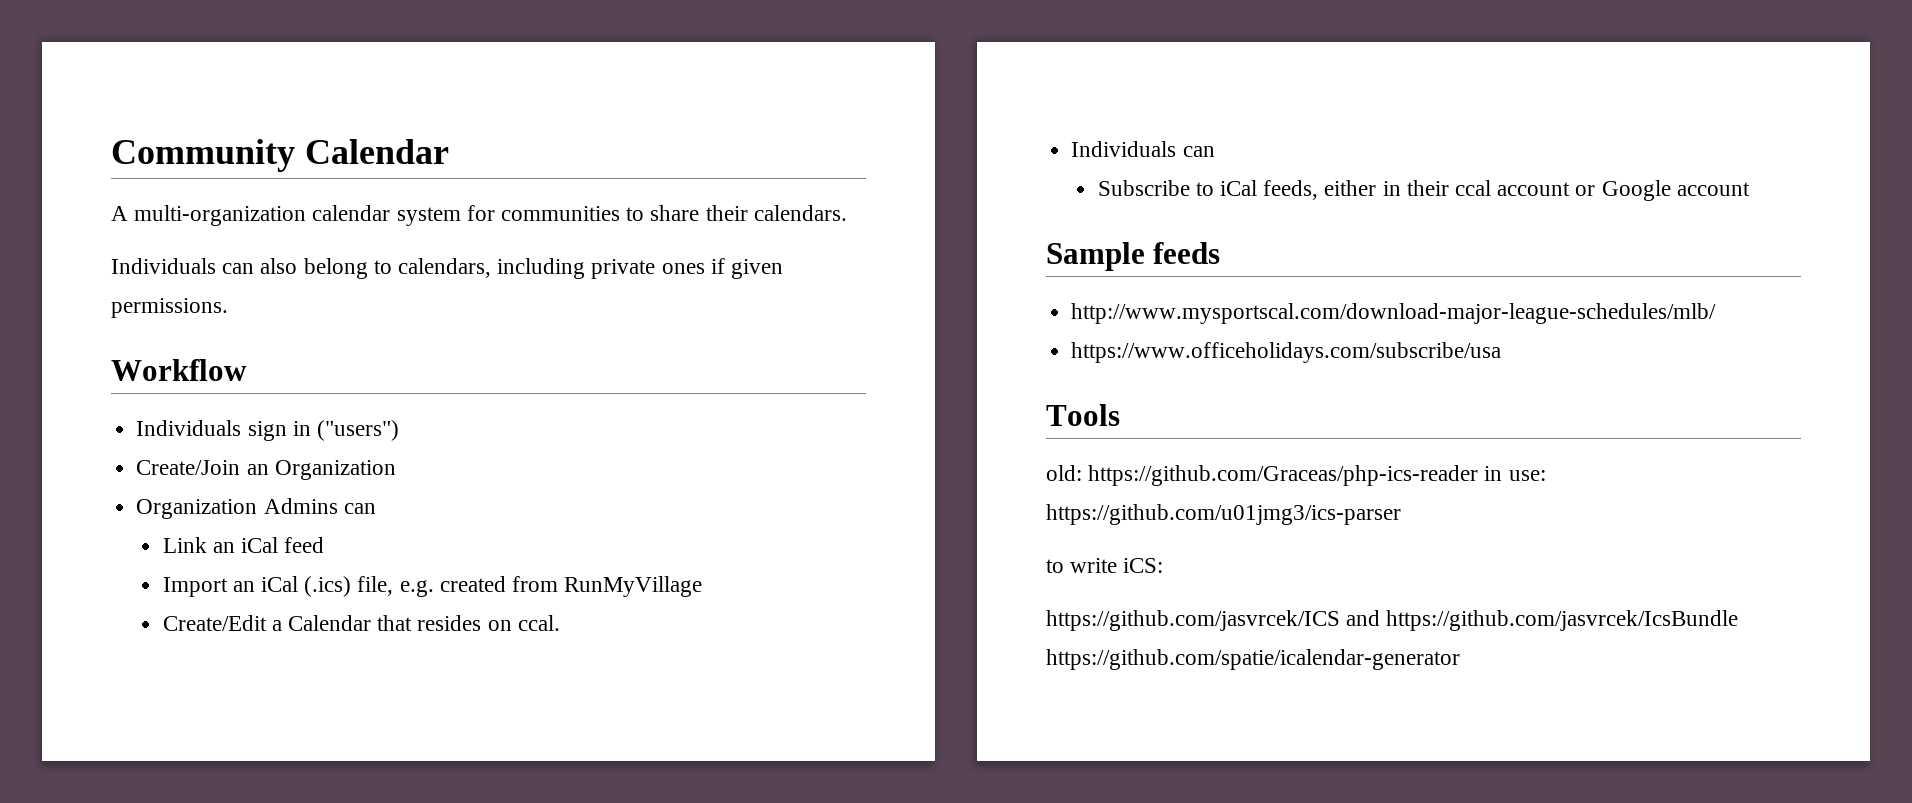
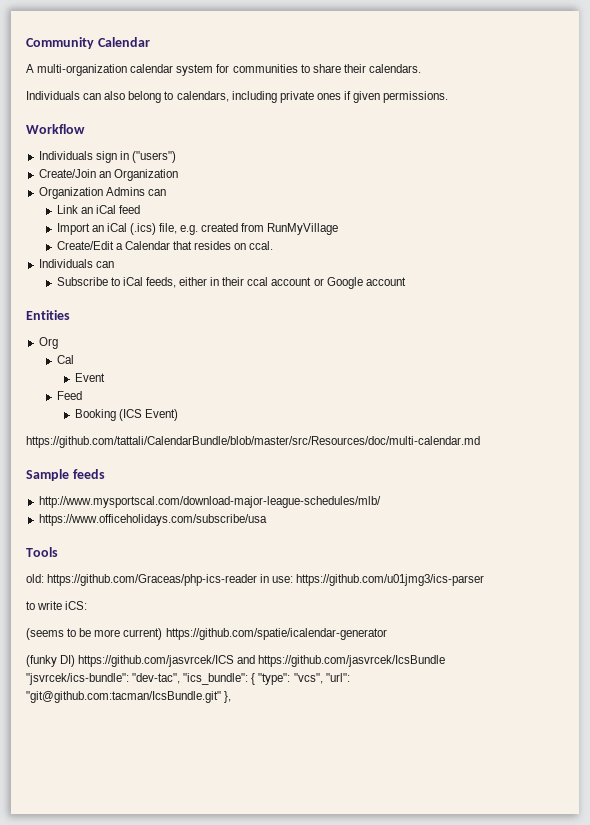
+ Entities
+ Org
+ Cal
+ Event
+ Feed
+ Booking (ICS Event)
+ https://github.com/tattali/CalendarBundle/blob/master/src/Resources/doc/multi-calendar.md
- https://github.com/jasvrcek/ICS and https://github.com/jasvrcek/IcsBundle https://github.com/spatie/icalendar-generator
+ (seems to be more current) https://github.com/spatie/icalendar-generator
+ (funky DI) https://github.com/jasvrcek/ICS and https://github.com/jasvrcek/IcsBundle "jsvrcek/ics-bundle": "dev-tac", "ics_bundle": { "type": "vcs", "url": "git@github.com:tacman/IcsBundle.git" },

